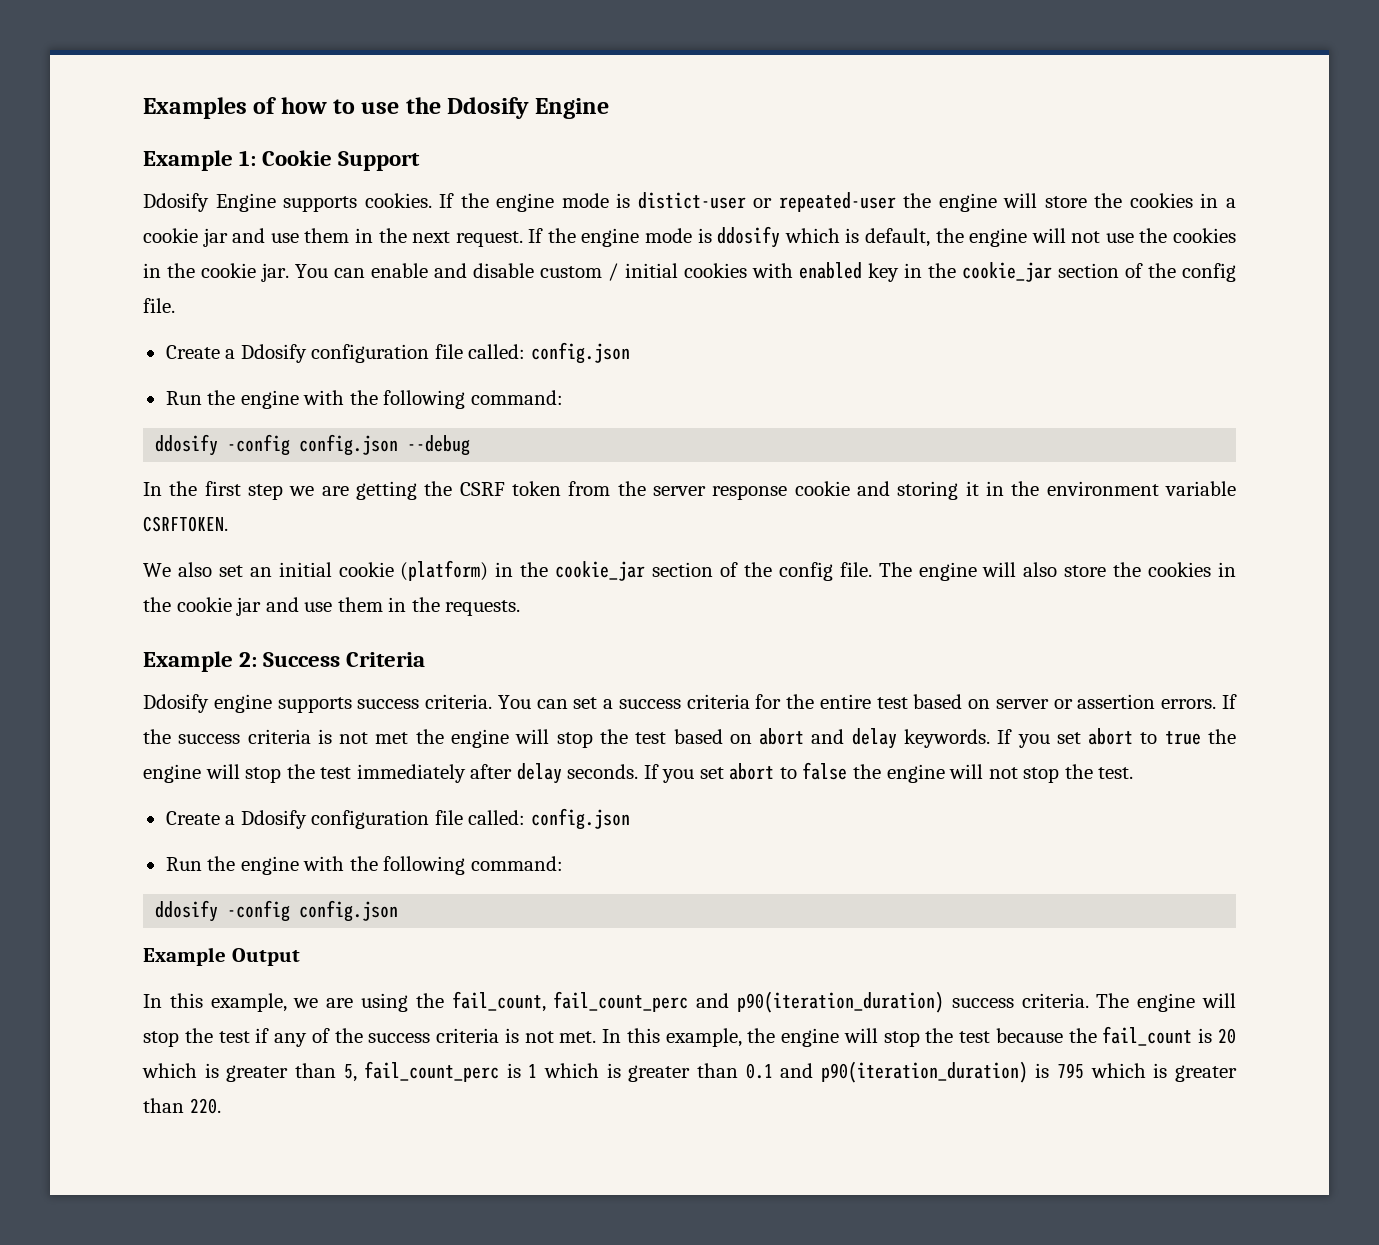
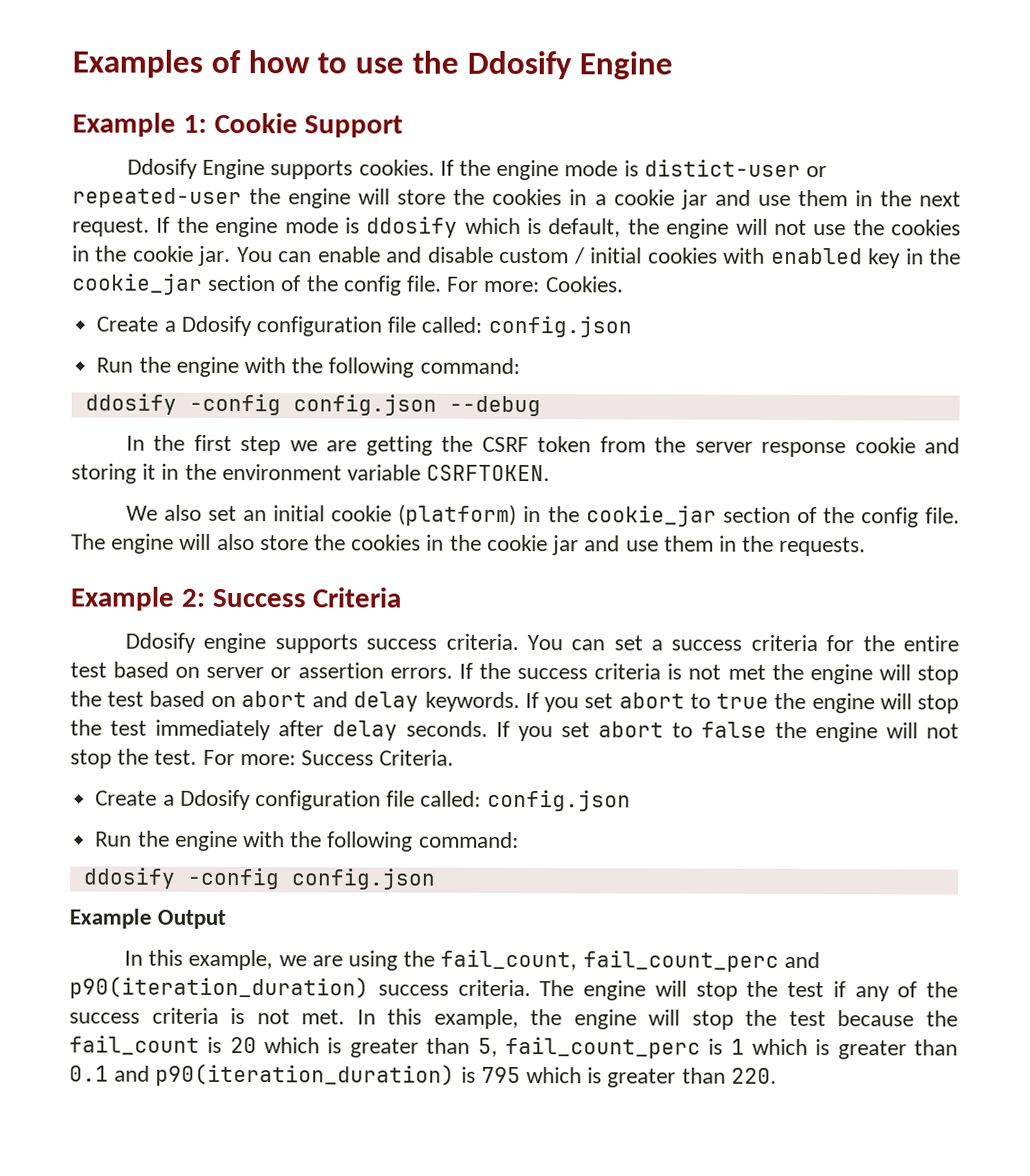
+ For more: Cookies.
+ For more: Success Criteria.

